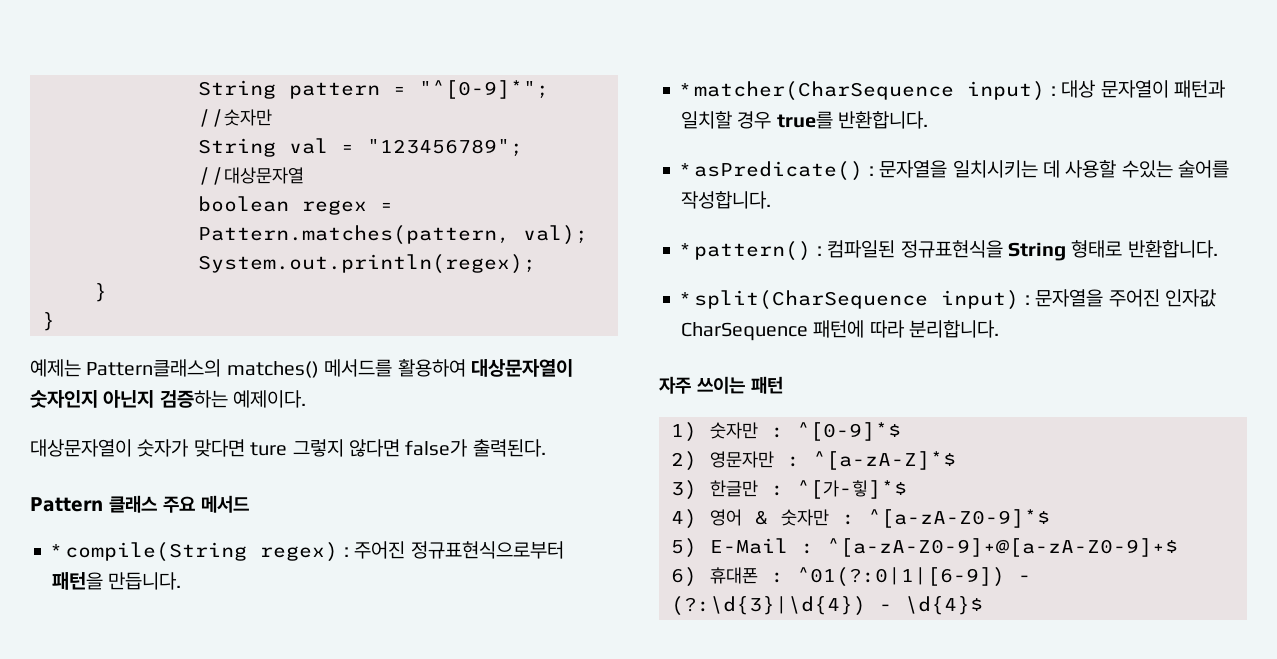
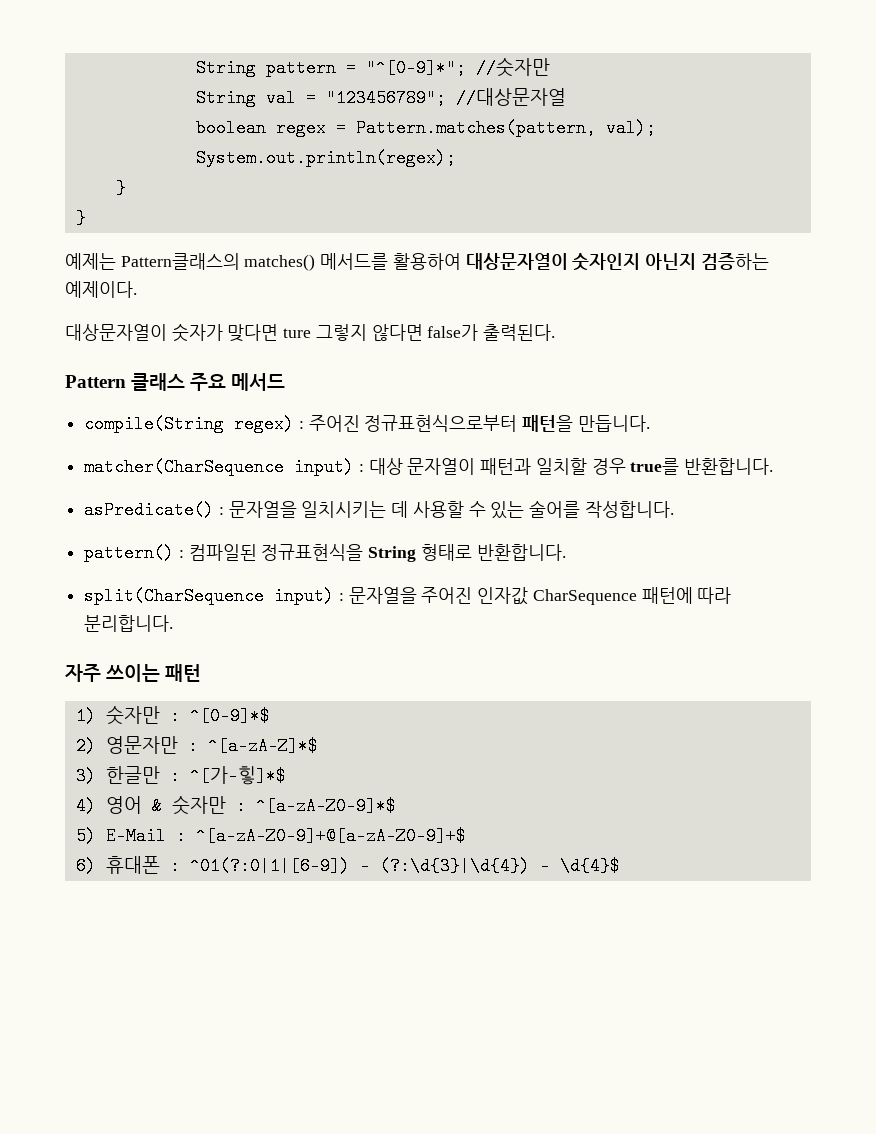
- * compile(String regex) : 주어진 정규표현식으로부터 패턴을 만듭니다.
+ compile(String regex) : 주어진 정규표현식으로부터 패턴을 만듭니다.
- * matcher(CharSequence input) : 대상 문자열이 패턴과 일치할 경우 true를 반환합니다.
+ matcher(CharSequence input) : 대상 문자열이 패턴과 일치할 경우 true를 반환합니다.
- * asPredicate() : 문자열을 일치시키는 데 사용할 수있는 술어를 작성합니다.
+ asPredicate() : 문자열을 일치시키는 데 사용할 수 있는 술어를 작성합니다.
- * pattern() : 컴파일된 정규표현식을 String 형태로 반환합니다.
+ pattern() : 컴파일된 정규표현식을 String 형태로 반환합니다.
- * split(CharSequence input) : 문자열을 주어진 인자값 CharSequence 패턴에 따라 분리합니다.
+ split(CharSequence input) : 문자열을 주어진 인자값 CharSequence 패턴에 따라 분리합니다.

